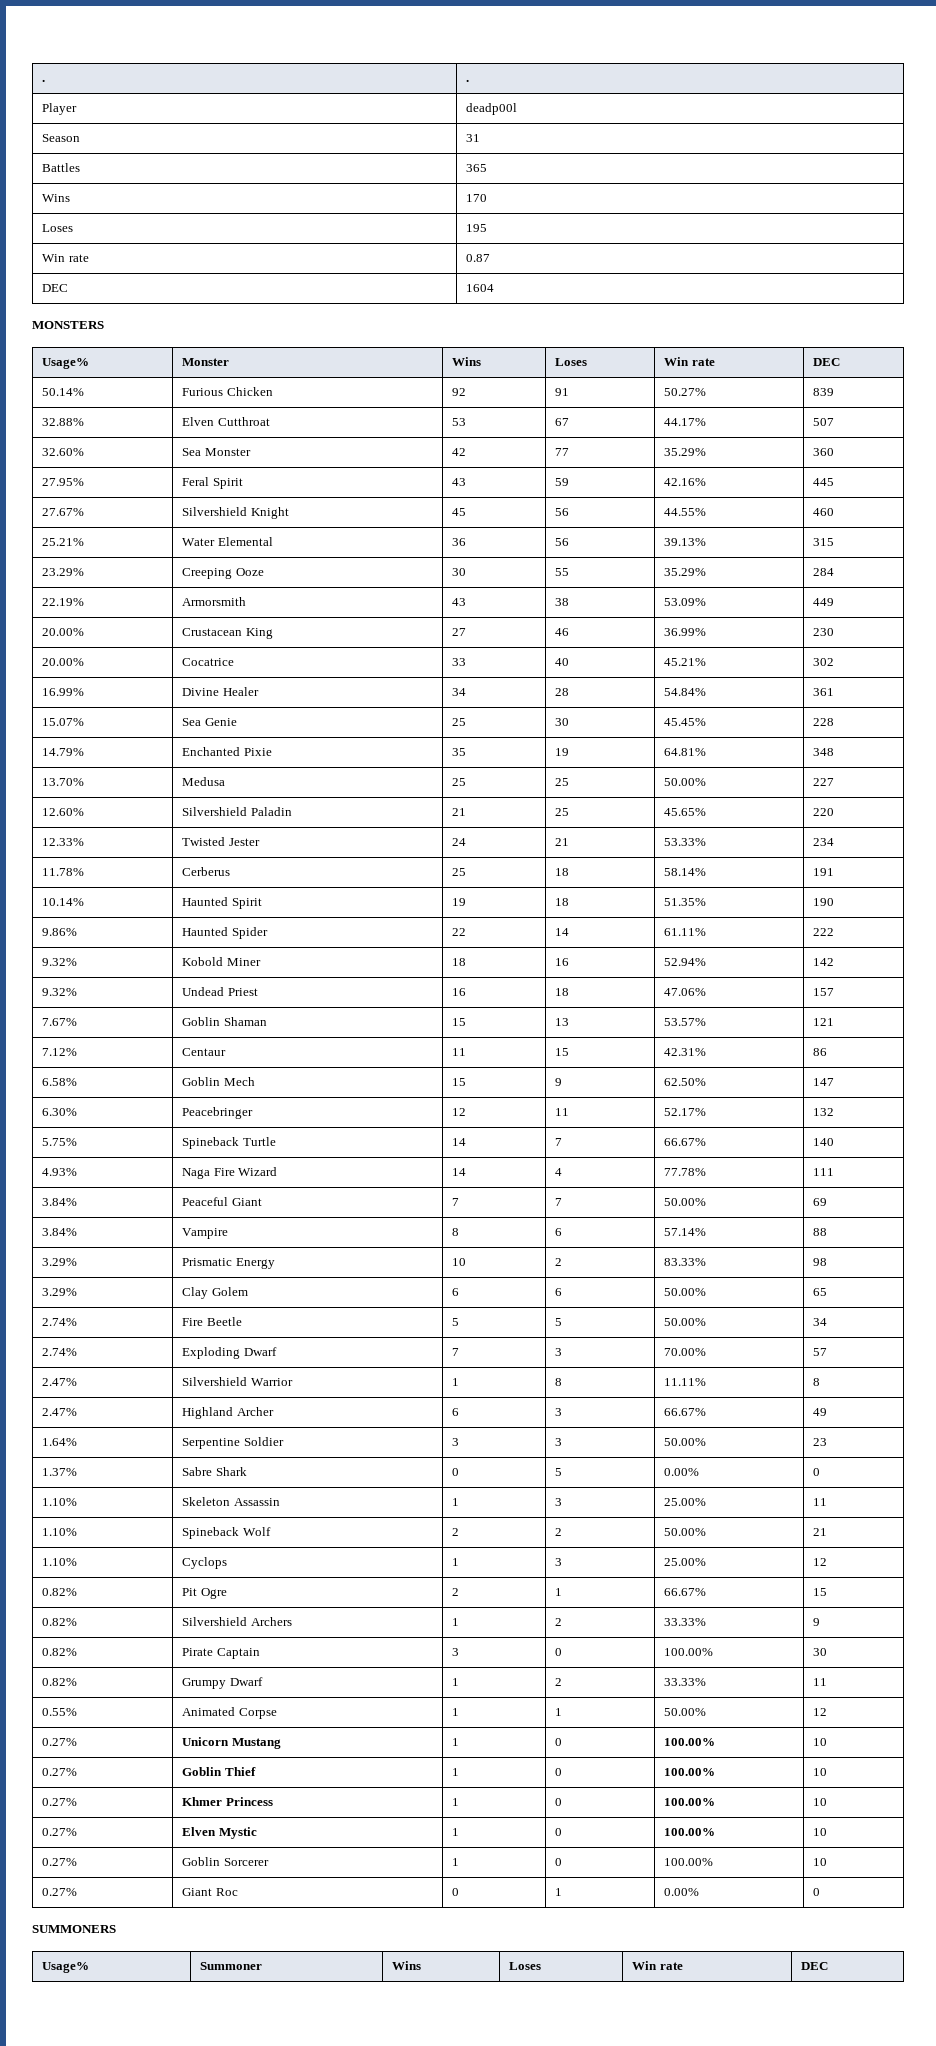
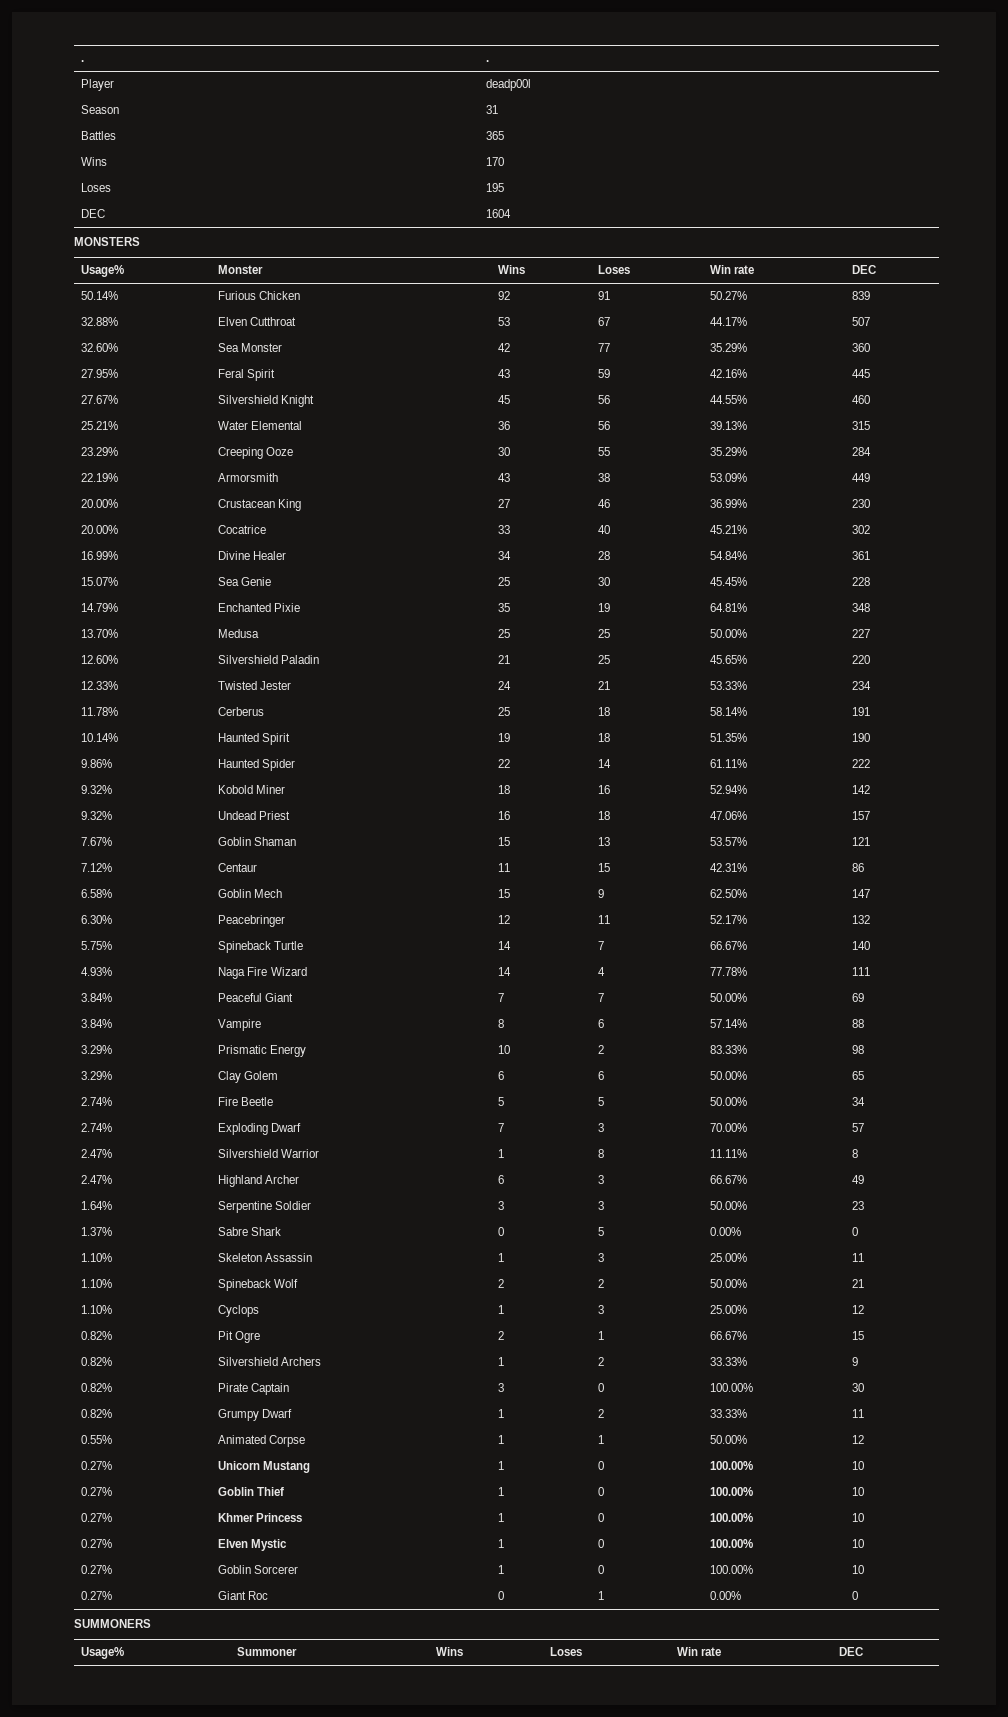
- Win rate | 0.87

